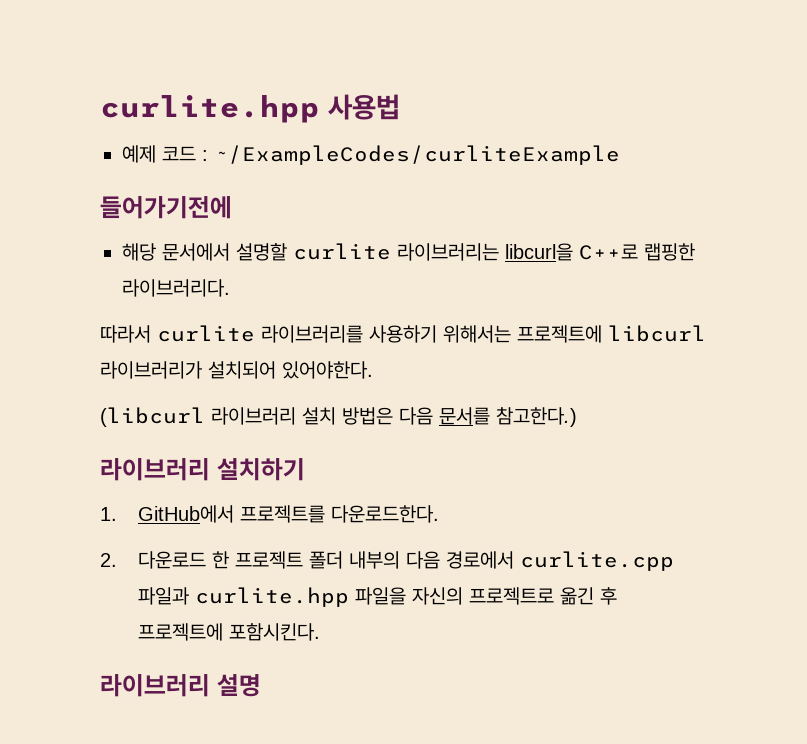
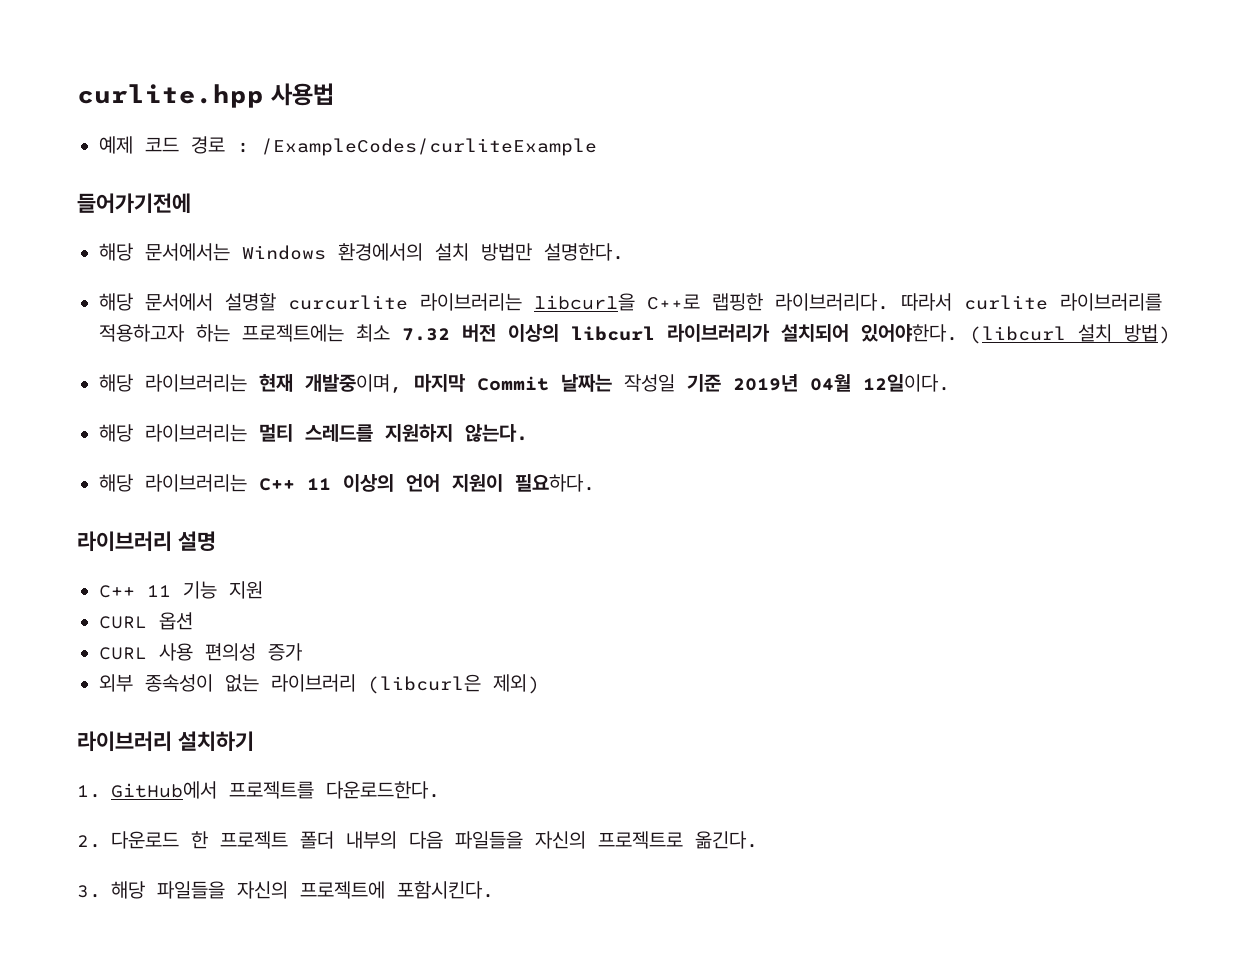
- 예제 코드 : ~/ExampleCodes/curliteExample
+ 예제 코드 경로 : /ExampleCodes/curliteExample
  들어가기전에
+ 해당 문서에서는 Windows 환경에서의 설치 방법만 설명한다.
- 해당 문서에서 설명할 curlite 라이브러리는 libcurl을 C++로 랩핑한 라이브러리다.
- 따라서 curlite 라이브러리를 사용하기 위해서는 프로젝트에 libcurl 라이브러리가 설치되어 있어야한다.
- (libcurl 라이브러리 설치 방법은 다음 문서를 참고한다.)
+ 해당 문서에서 설명할 curcurlite 라이브러리는 libcurl을 C++로 랩핑한 라이브러리다. 따라서 curlite 라이브러리를 적용하고자 하는 프로젝트에는 최소 7.32 버전 이상의 libcurl 라이브러리가 설치되어 있어야한다. (libcurl 설치 방법)
+ 해당 라이브러리는 현재 개발중이며, 마지막 Commit 날짜는 작성일 기준 2019년 04월 12일이다.
+ 해당 라이브러리는 멀티 스레드를 지원하지 않는다.
+ 해당 라이브러리는 C++ 11 이상의 언어 지원이 필요하다.
+ 라이브러리 설명
+ C++ 11 기능 지원
+ CURL 옵션
+ CURL 사용 편의성 증가
+ 외부 종속성이 없는 라이브러리 (libcurl은 제외)
- 2. 다운로드 한 프로젝트 폴더 내부의 다음 경로에서 curlite.cpp 파일과 curlite.hpp 파일을 자신의 프로젝트로 옮긴 후 프로젝트에 포함시킨다.
+ 2. 다운로드 한 프로젝트 폴더 내부의 다음 파일들을 자신의 프로젝트로 옮긴다.
+ 3. 해당 파일들을 자신의 프로젝트에 포함시킨다.
- 라이브러리 설명

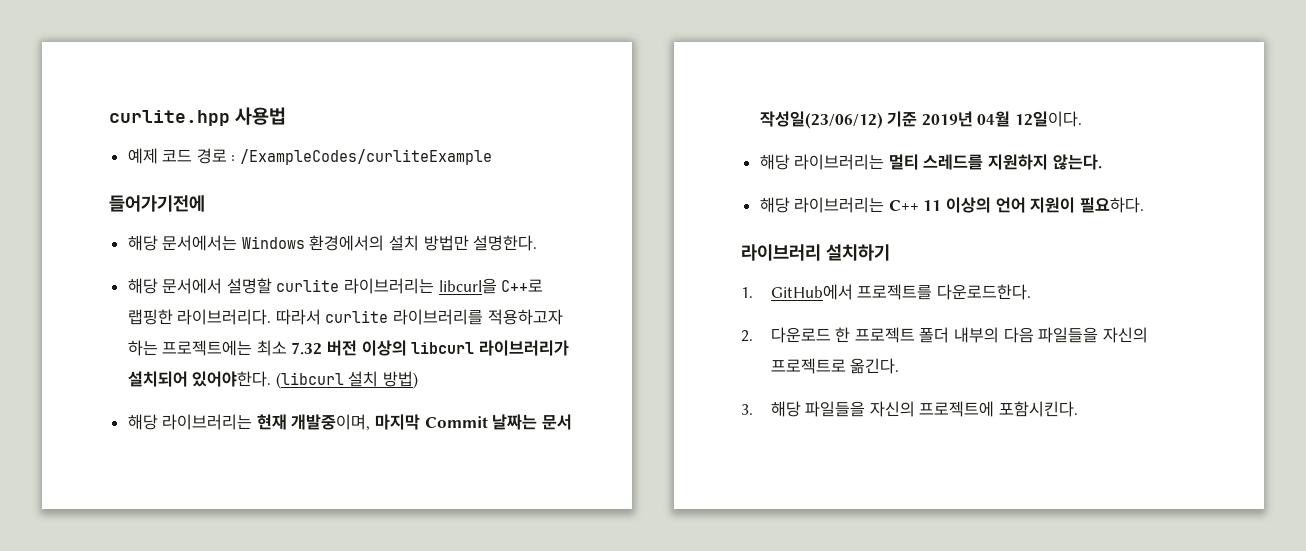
- 해당 문서에서 설명할 curcurlite 라이브러리는 libcurl을 C++로 랩핑한 라이브러리다.
+ 해당 문서에서 설명할 curlite 라이브러리는 libcurl을 C++로 랩핑한 라이브러리다.
- 해당 라이브러리는 현재 개발중이며, 마지막 Commit 날짜는 작성일 기준 2019년 04월 12일이다.
+ 해당 라이브러리는 현재 개발중이며, 마지막 Commit 날짜는 문서 작성일(23/06/12) 기준 2019년 04월 12일이다.
- 라이브러리 설명
- C++ 11 기능 지원
- CURL 옵션
- CURL 사용 편의성 증가
- 외부 종속성이 없는 라이브러리 (libcurl은 제외)

